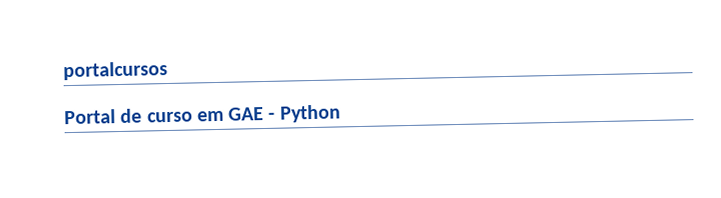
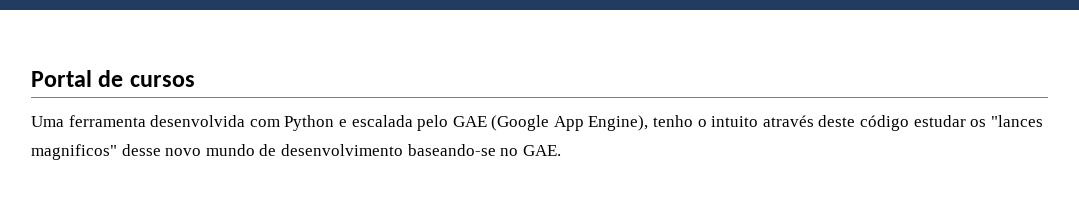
- portalcursos
- Portal de curso em GAE - Python
+ Portal de cursos
+ Uma ferramenta desenvolvida com Python e escalada pelo GAE (Google App Engine), tenho o intuito através deste código estudar os "lances magnificos" desse novo mundo de desenvolvimento baseando-se no GAE.

